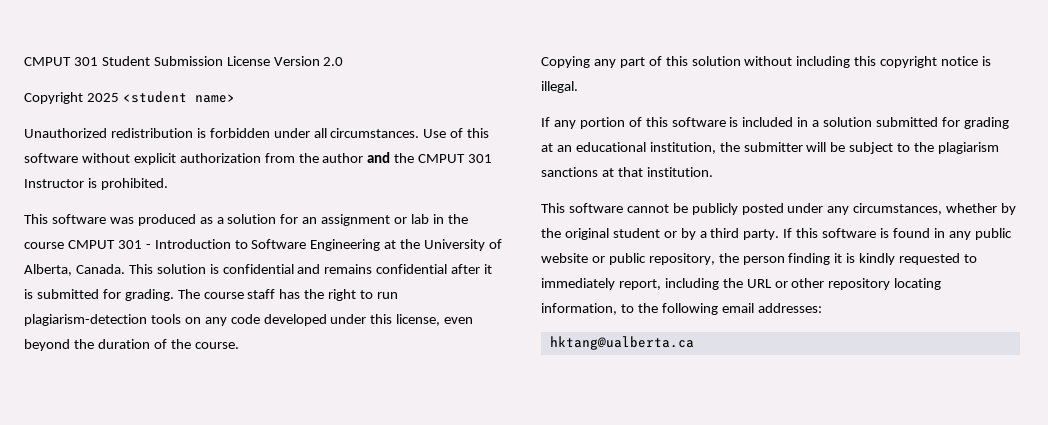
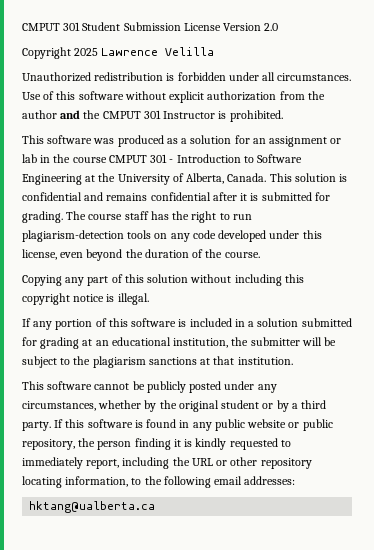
- Copyright 2025 <student name>
+ Copyright 2025 Lawrence Velilla

